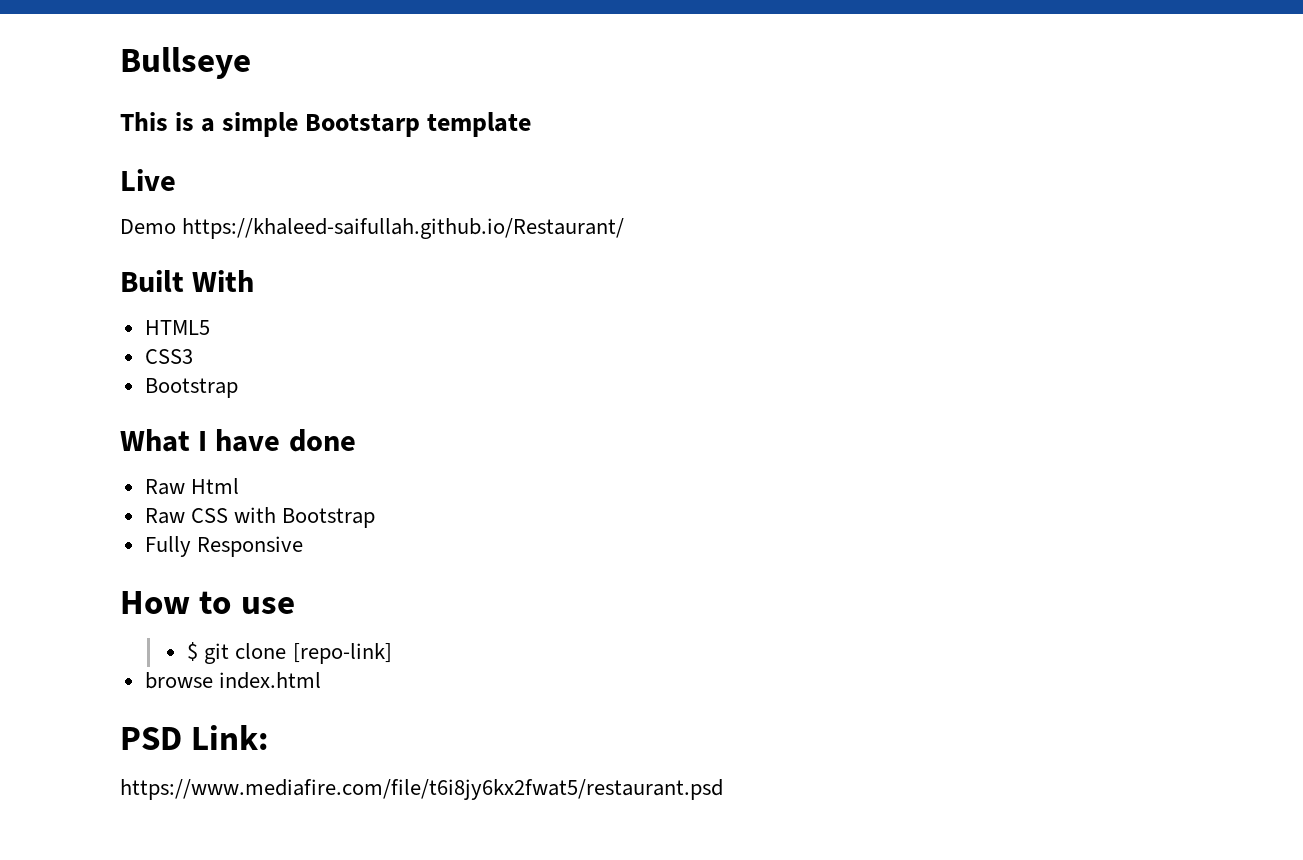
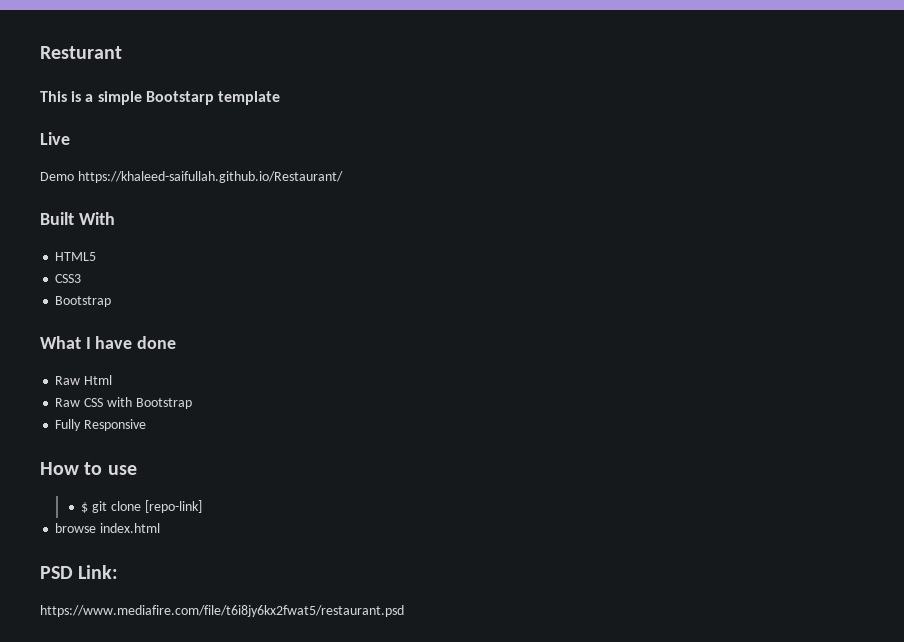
- Bullseye
+ Resturant

